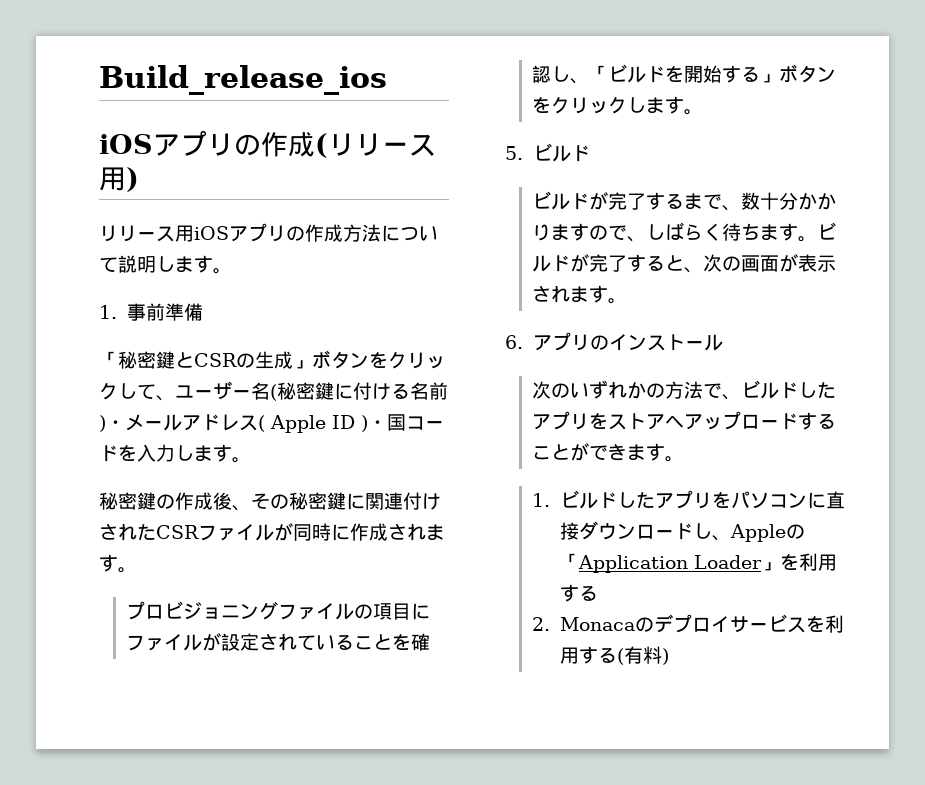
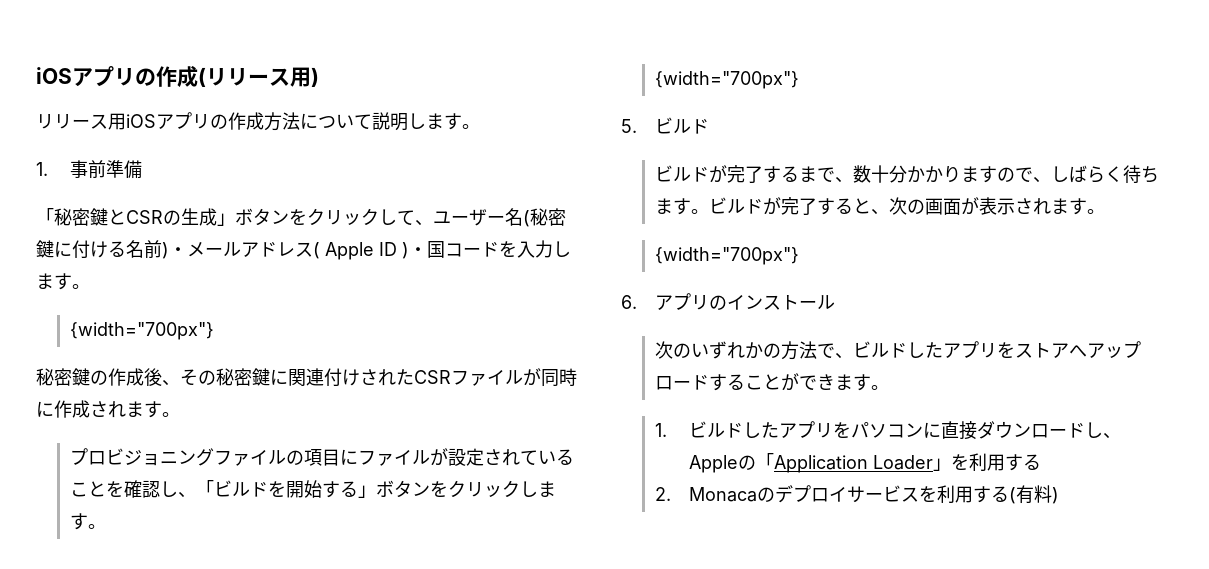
- Build_release_ios
  「秘密鍵とCSRの生成」ボタンをクリックして、ユーザー名(秘密鍵に付ける名前)・メールアドレス( Apple ID )・国コードを入力します。
+ {width="700px"}
  プロビジョニングファイルの項目にファイルが設定されていることを確認し、「ビルドを開始する」ボタンをクリックします。
+ {width="700px"}
  ビルドが完了すると、次の画面が表示されます。
+ {width="700px"}

